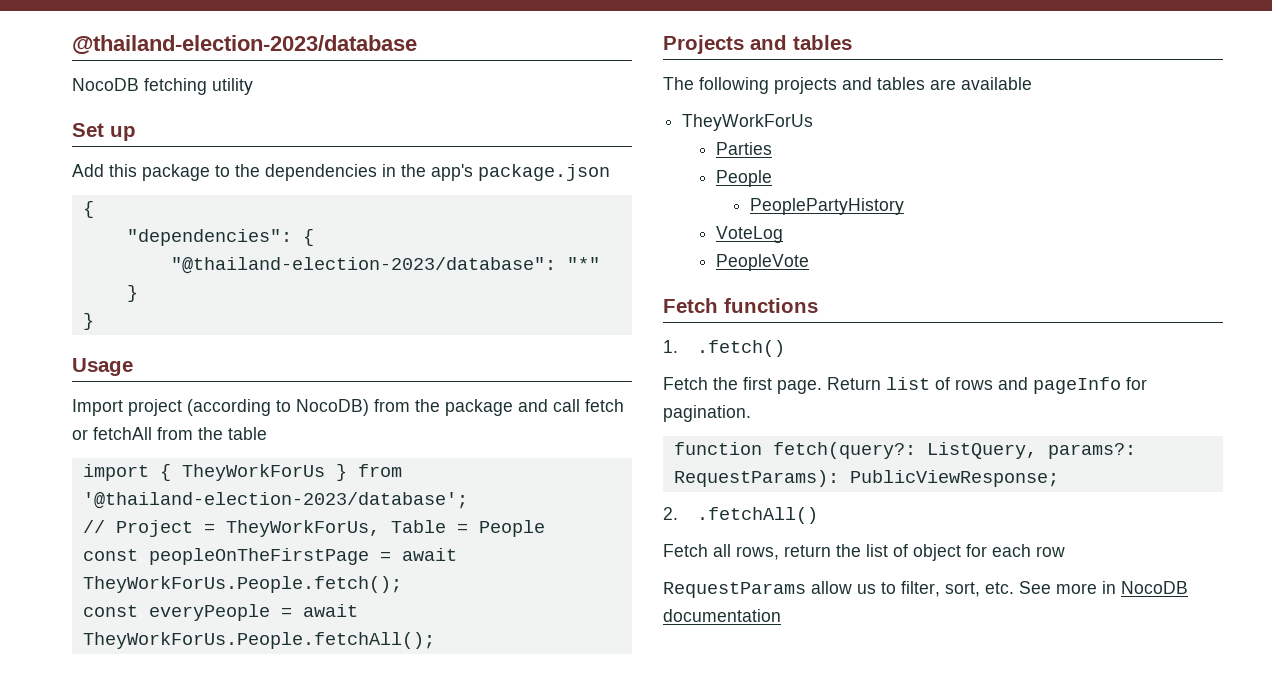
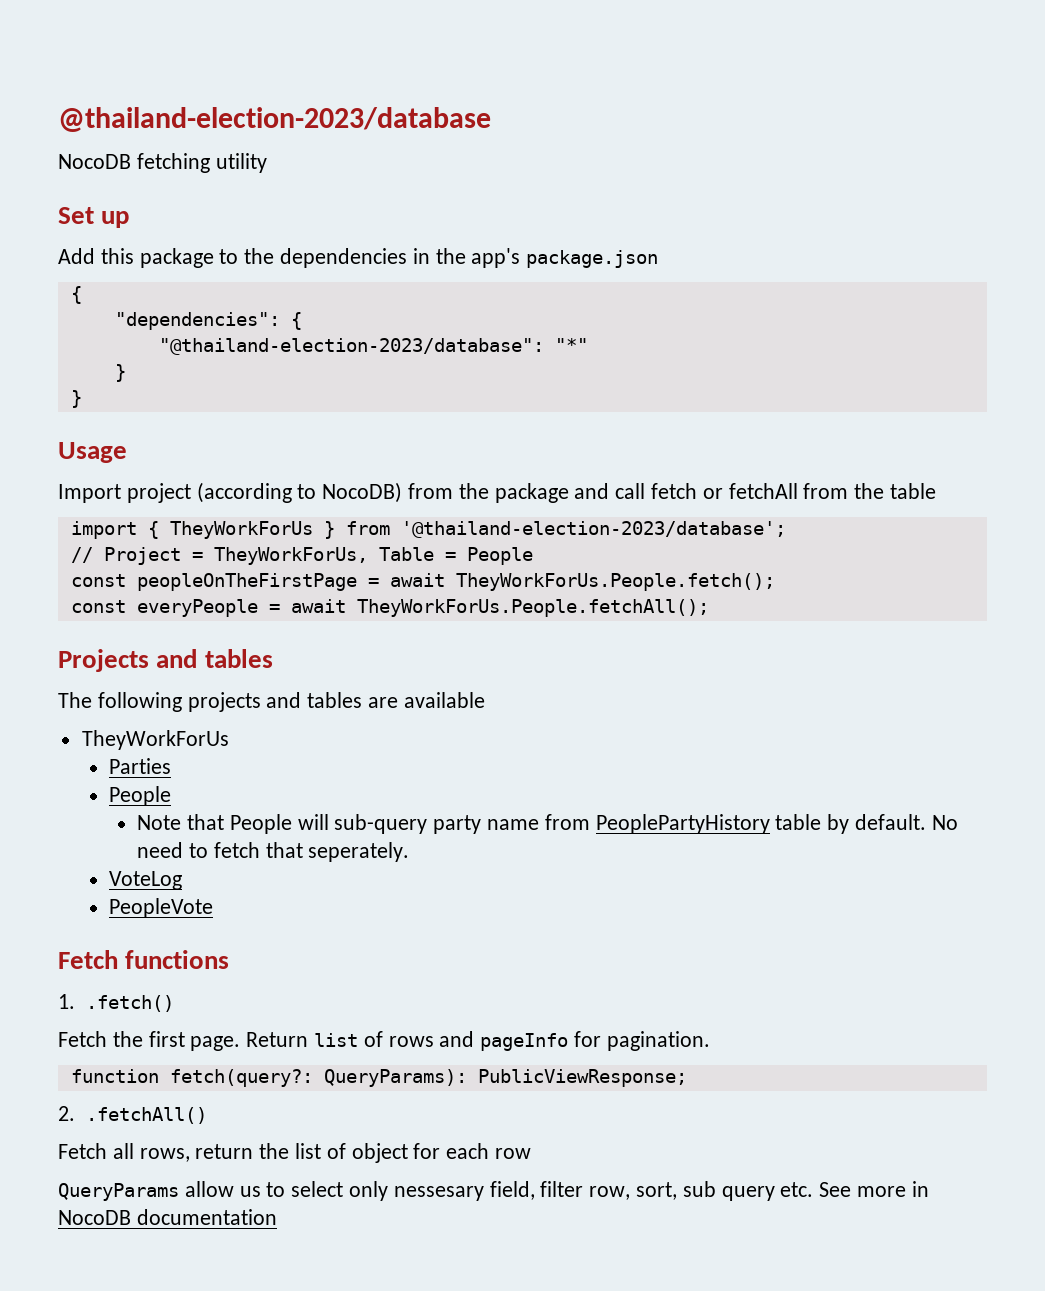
- PeoplePartyHistory
+ Note that People will sub-query party name from PeoplePartyHistory table by default. No need to fetch that seperately.
- function fetch(query?: ListQuery, params?: RequestParams): PublicViewResponse;
+ function fetch(query?: QueryParams): PublicViewResponse;
- RequestParams allow us to filter, sort, etc. See more in NocoDB documentation
+ QueryParams allow us to select only nessesary field, filter row, sort, sub query etc. See more in NocoDB documentation

